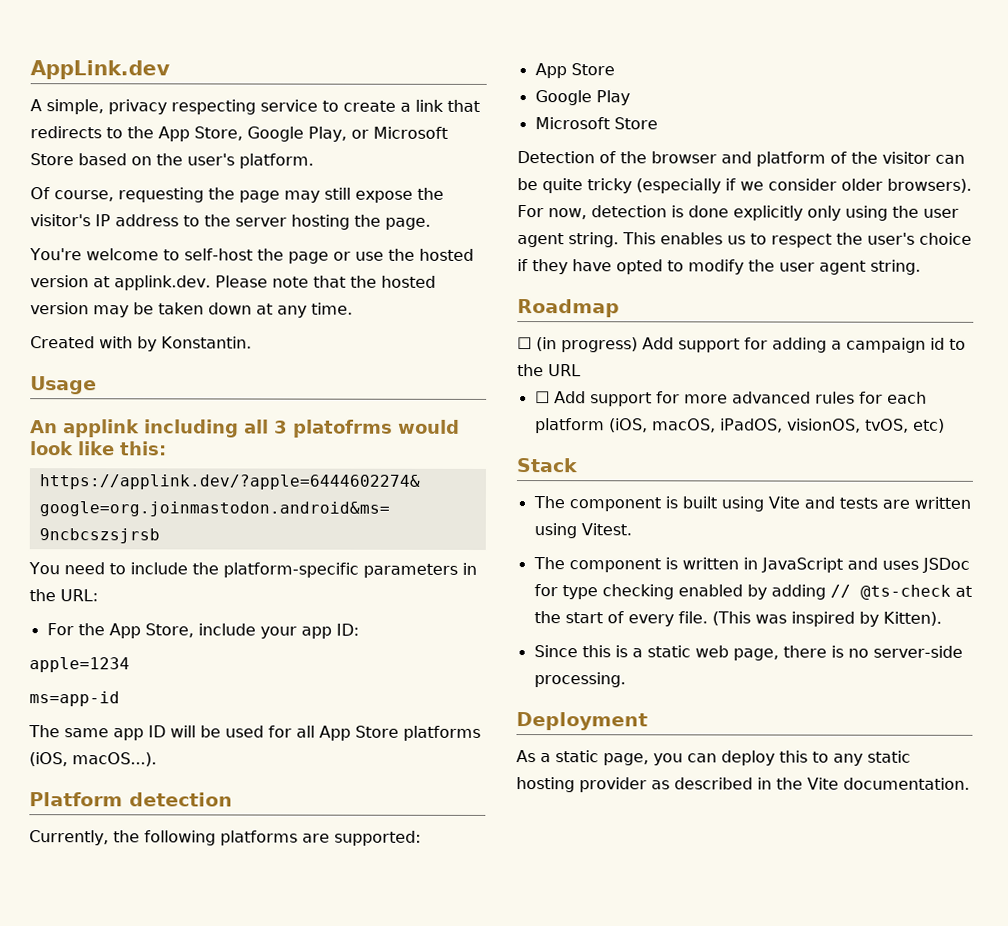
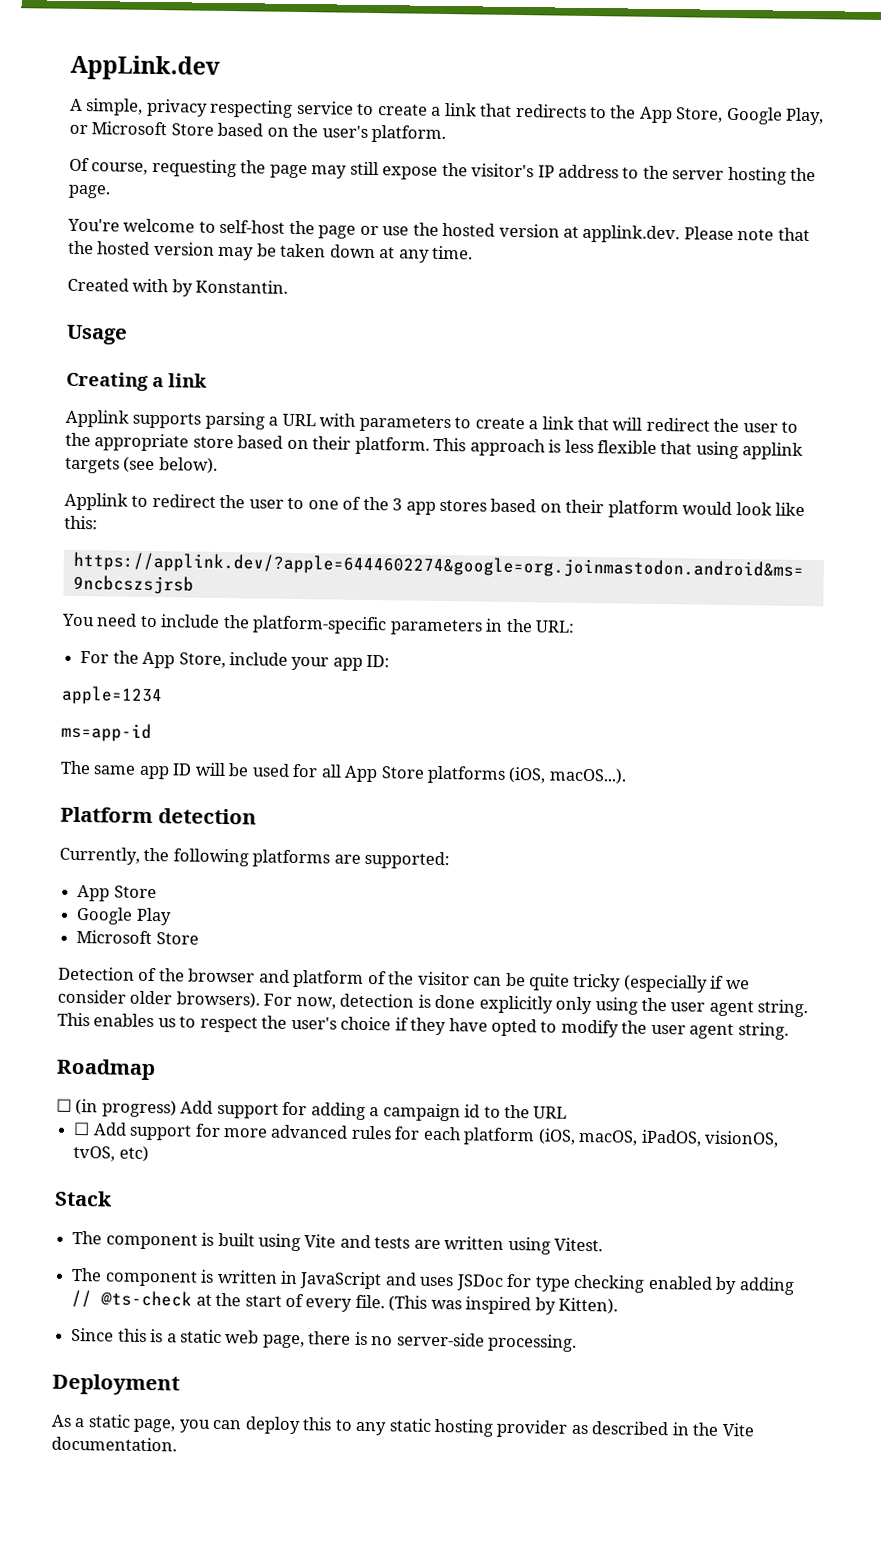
- An applink including all 3 platofrms would look like this:
+ Creating a link
+ Applink supports parsing a URL with parameters to create a link that will redirect the user to the appropriate store based on their platform. This approach is less flexible that using applink targets (see below).
+ Applink to redirect the user to one of the 3 app stores based on their platform would look like this:

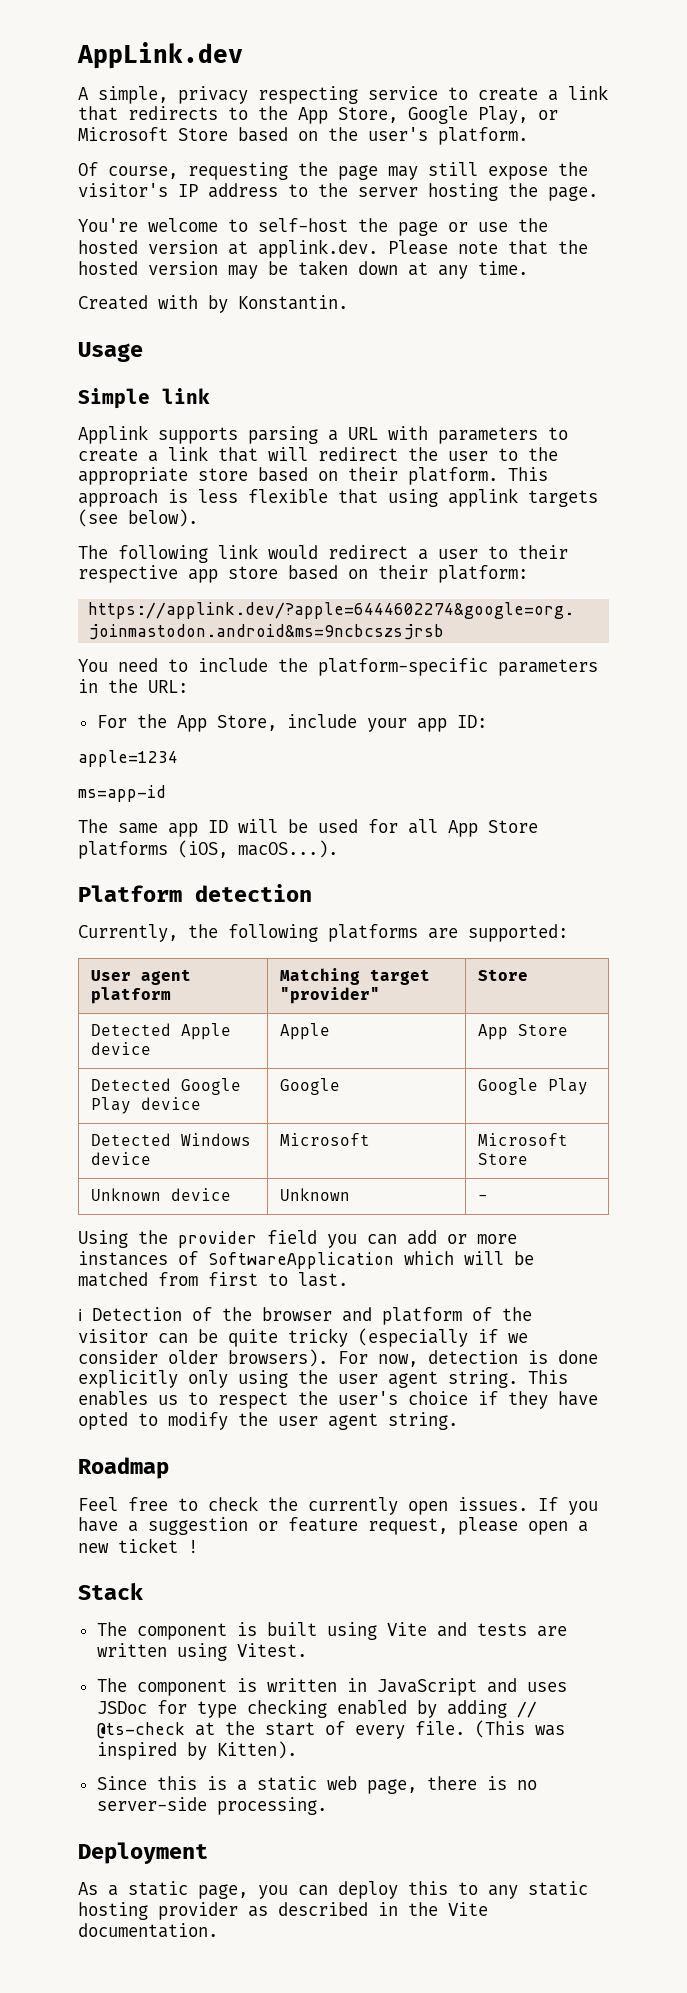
- Creating a link
+ Simple link
- Applink to redirect the user to one of the 3 app stores based on their platform would look like this:
+ The following link would redirect a user to their respective app store based on their platform:
  Currently, the following platforms are supported:
- App Store
- Google Play
- Microsoft Store
- Detection of the browser and platform of the visitor can be quite tricky (especially if we consider older browsers).
+ User agent platform | Matching target "provider" | Store
+ Detected Apple device | Apple | App Store
+ Detected Google Play device | Google | Google Play
+ Detected Windows device | Microsoft | Microsoft Store
+ Unknown device | Unknown | -
+ Using the provider field you can add or more instances of SoftwareApplication which will be matched from first to last.
+ ℹ Detection of the browser and platform of the visitor can be quite tricky (especially if we consider older browsers).
- ☐ (in progress) Add support for adding a campaign id to the URL
- ☐ Add support for more advanced rules for each platform (iOS, macOS, iPadOS, visionOS, tvOS, etc)
+ Feel free to check the currently open issues. If you have a suggestion or feature request, please open a new ticket !

